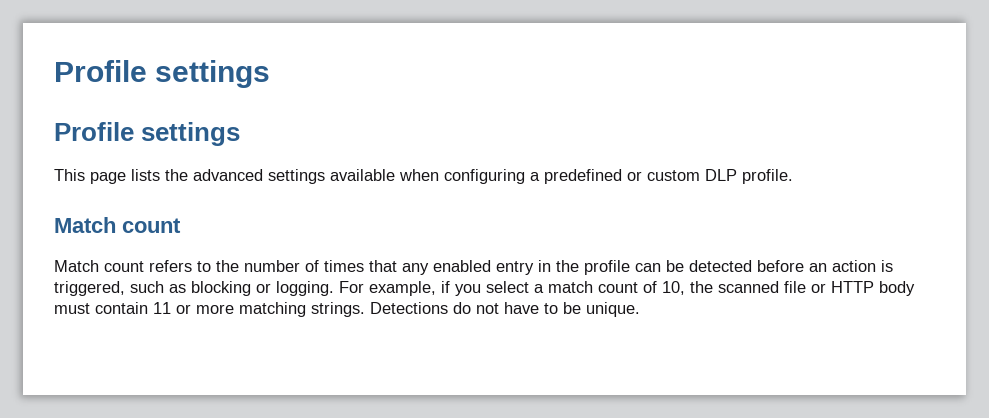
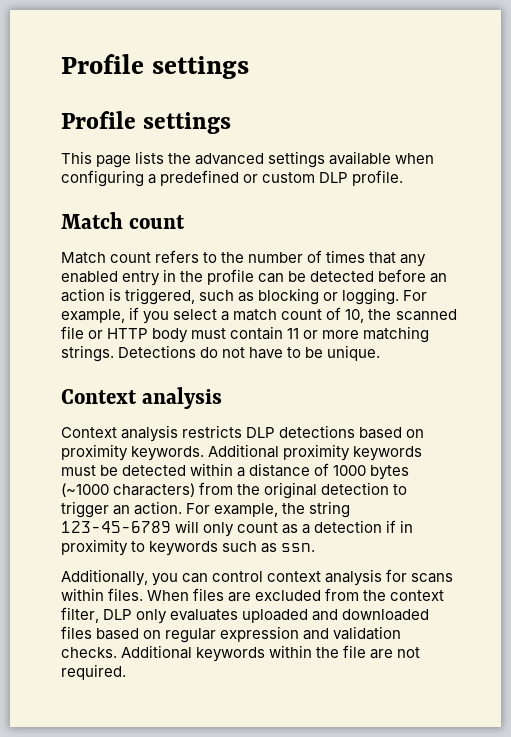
  Detections do not have to be unique.
+ Context analysis
+ Context analysis restricts DLP detections based on proximity keywords. Additional proximity keywords must be detected within a distance of 1000 bytes (~1000 characters) from the original detection to trigger an action. For example, the string 123-45-6789 will only count as a detection if in proximity to keywords such as ssn.
+ Additionally, you can control context analysis for scans within files. When files are excluded from the context filter, DLP only evaluates uploaded and downloaded files based on regular expression and validation checks. Additional keywords within the file are not required.

